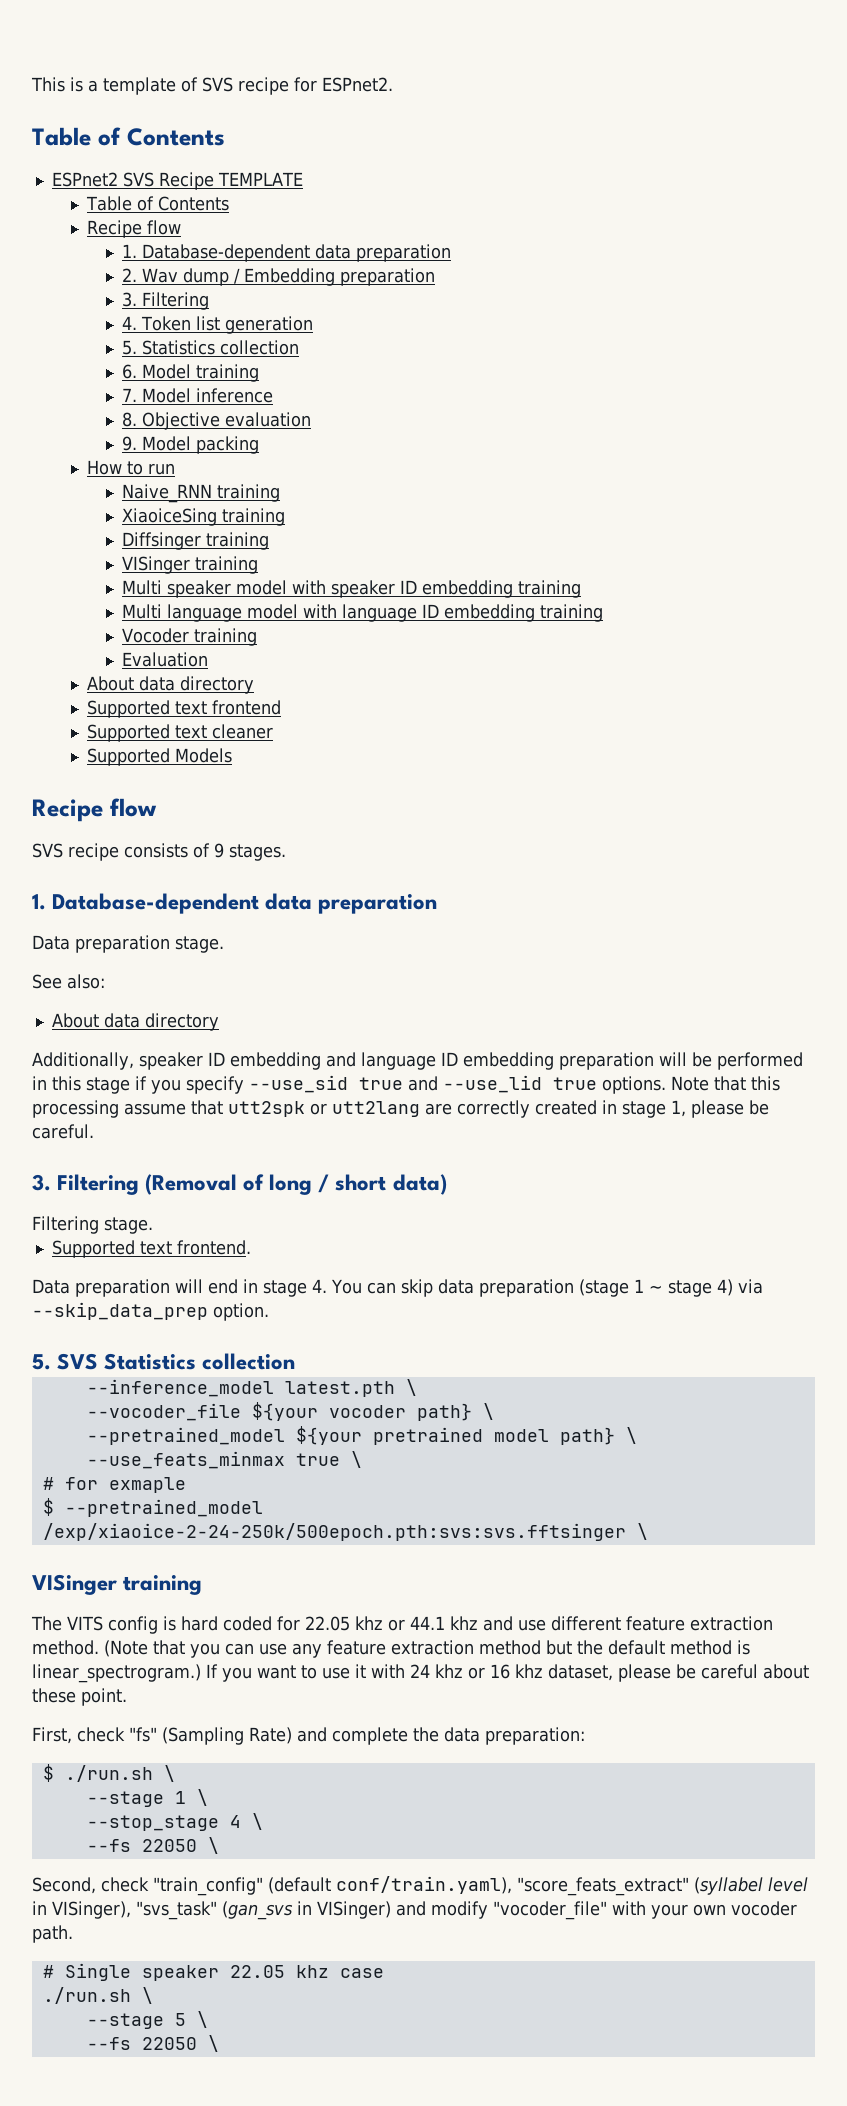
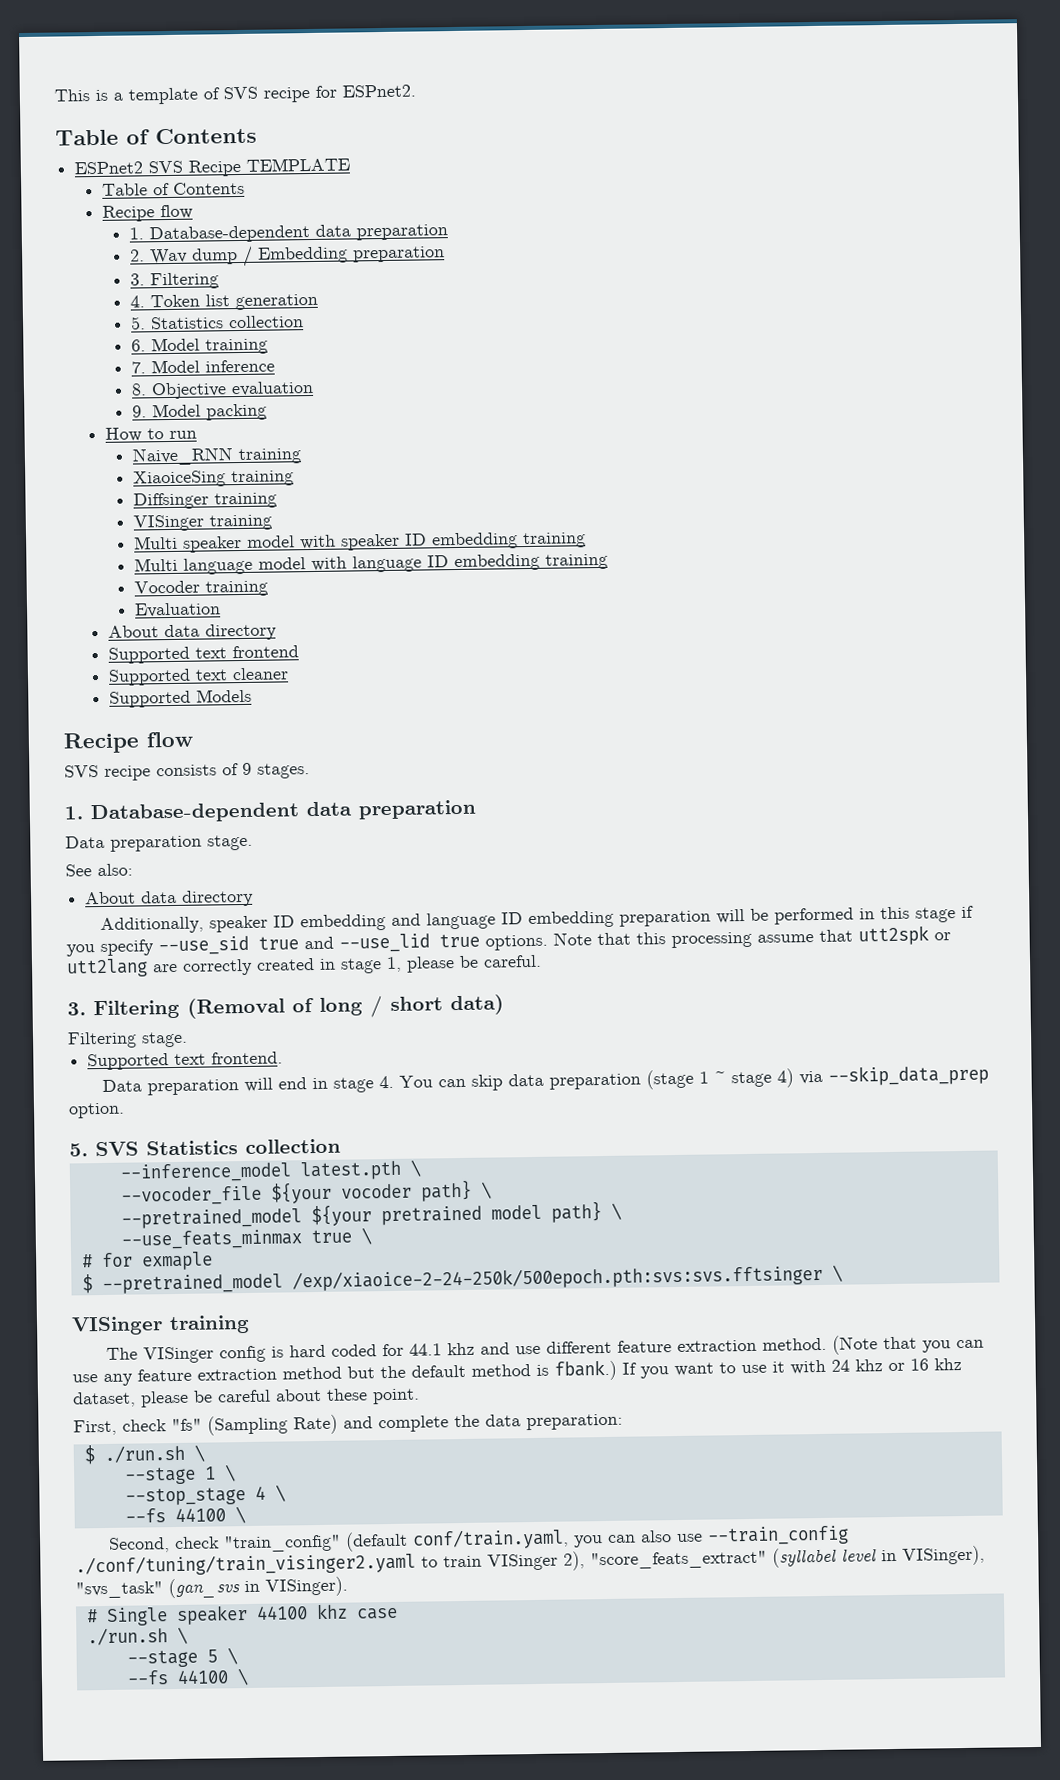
- The VITS config is hard coded for 22.05 khz or 44.1 khz and use different feature extraction method.
+ The VISinger config is hard coded for 44.1 khz and use different feature extraction method.
- (Note that you can use any feature extraction method but the default method is linear_spectrogram.)
+ (Note that you can use any feature extraction method but the default method is fbank.)
  --stop_stage 4 \
- --fs 22050 \
+ --fs 44100 \
- Second, check "train_config" (default conf/train.yaml), "score_feats_extract" (syllabel level in VISinger), "svs_task" (gan_svs in VISinger) and modify "vocoder_file" with your own vocoder path.
+ Second, check "train_config" (default conf/train.yaml, you can also use --train_config ./conf/tuning/train_visinger2.yaml to train VISinger 2), "score_feats_extract" (syllabel level in VISinger), "svs_task" (gan_svs in VISinger).
- # Single speaker 22.05 khz case
+ # Single speaker 44100 khz case
  --stage 5 \
- --fs 22050 \
+ --fs 44100 \

